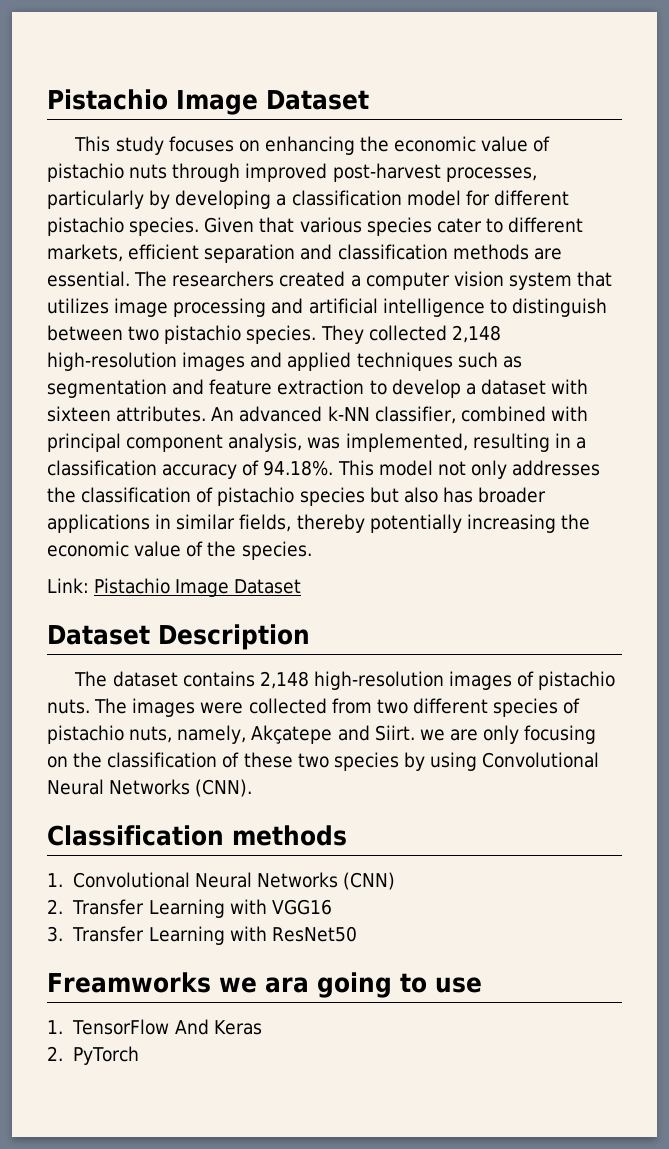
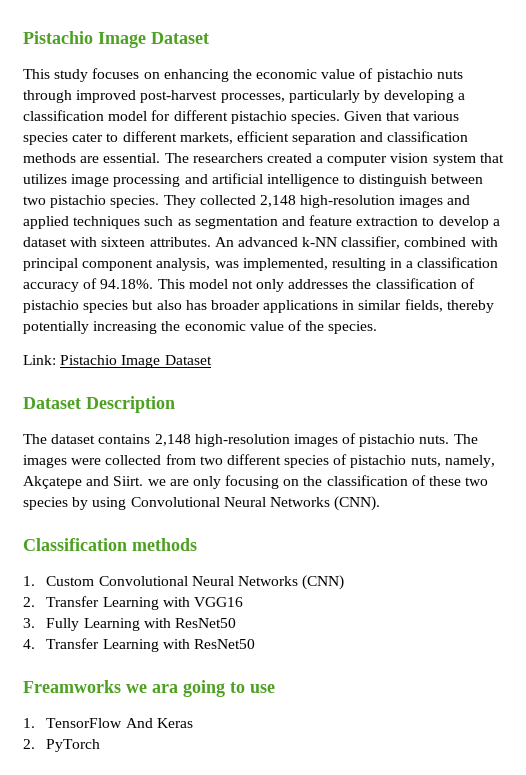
- 1. Convolutional Neural Networks (CNN)
+ 1. Custom Convolutional Neural Networks (CNN)
- 3. Transfer Learning with ResNet50
+ 3. Fully Learning with ResNet50
+ 4. Transfer Learning with ResNet50

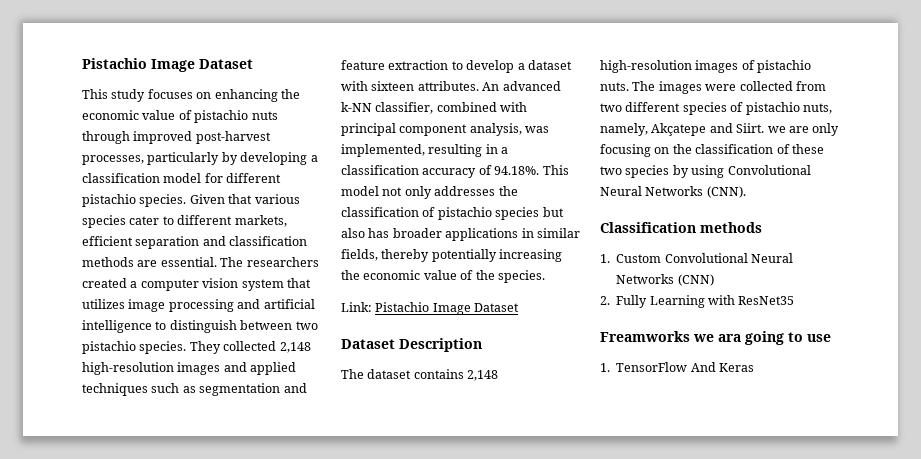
- 2. Transfer Learning with VGG16
- 3. Fully Learning with ResNet50
- 4. Transfer Learning with ResNet50
+ 2. Fully Learning with ResNet35
- 2. PyTorch

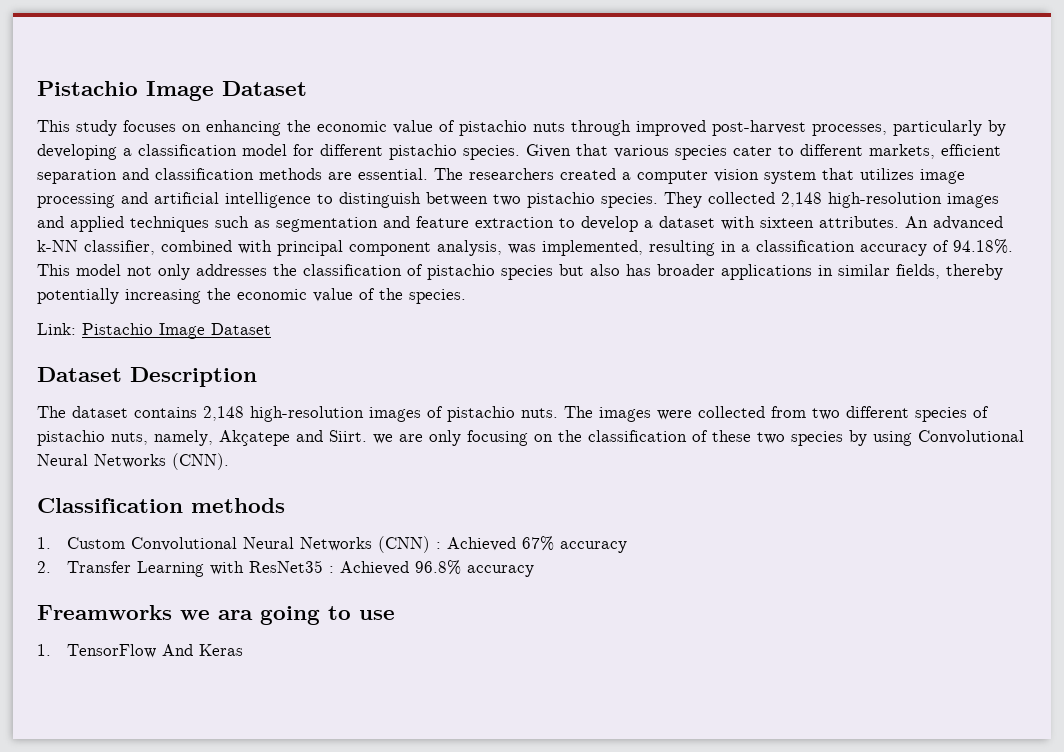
- 1. Custom Convolutional Neural Networks (CNN)
+ 1. Custom Convolutional Neural Networks (CNN) : Achieved 67% accuracy
- 2. Fully Learning with ResNet35
+ 2. Transfer Learning with ResNet35 : Achieved 96.8% accuracy

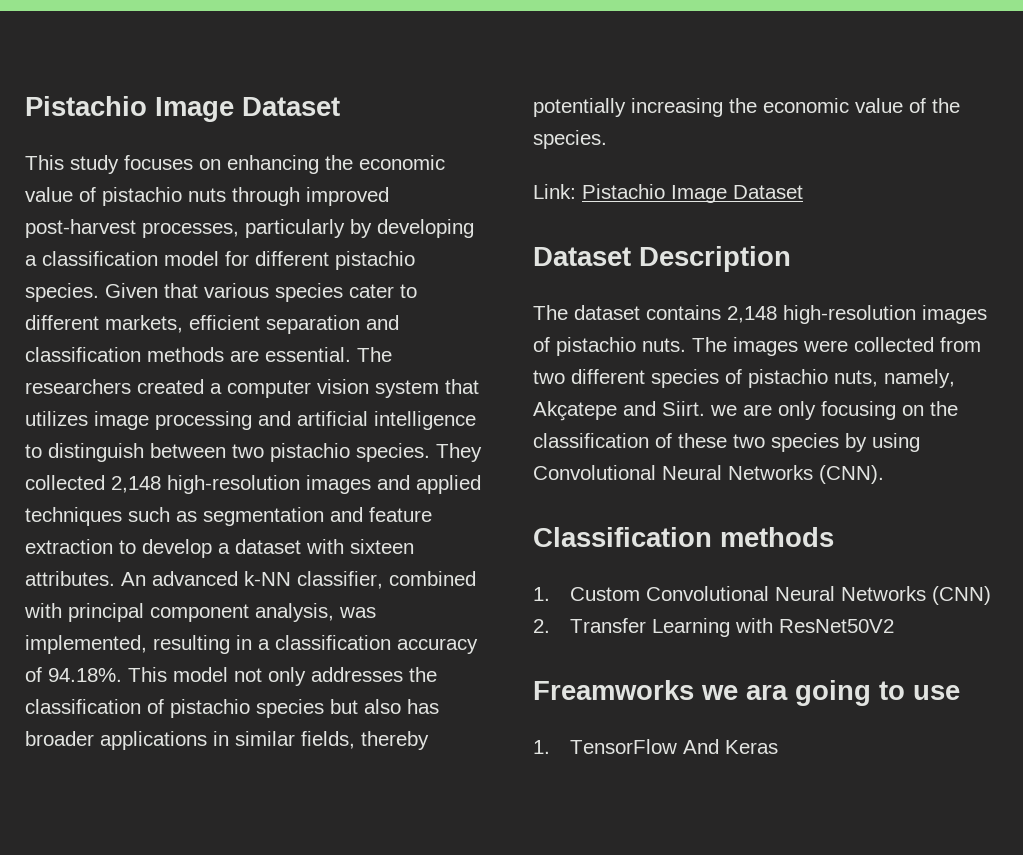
- 1. Custom Convolutional Neural Networks (CNN) : Achieved 67% accuracy
+ 1. Custom Convolutional Neural Networks (CNN)
- 2. Transfer Learning with ResNet35 : Achieved 96.8% accuracy
+ 2. Transfer Learning with ResNet50V2

